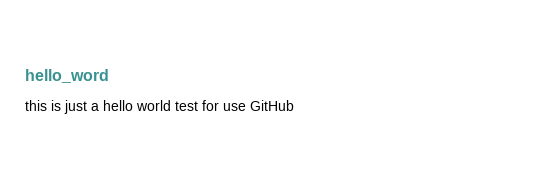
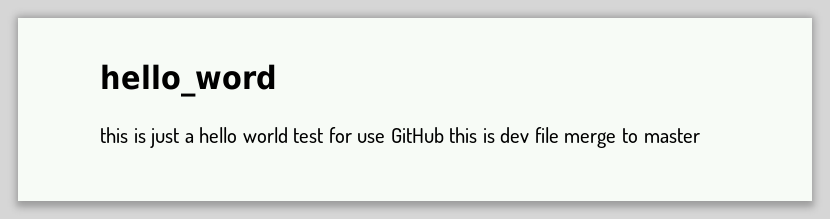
- this is just a hello world test for use GitHub
+ this is just a hello world test for use GitHub this is dev file merge to master

